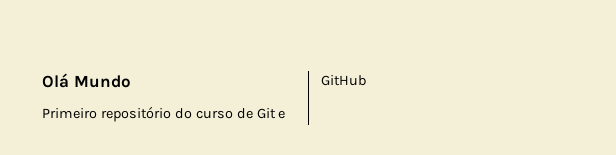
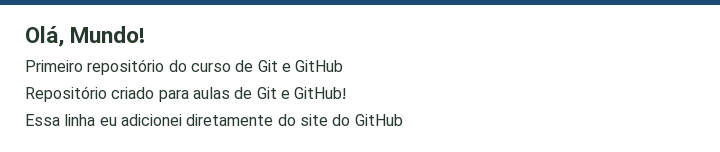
- Olá Mundo
+ Olá, Mundo!
+ Repositório criado para aulas de Git e GitHub!
+ Essa linha eu adicionei diretamente do site do GitHub

